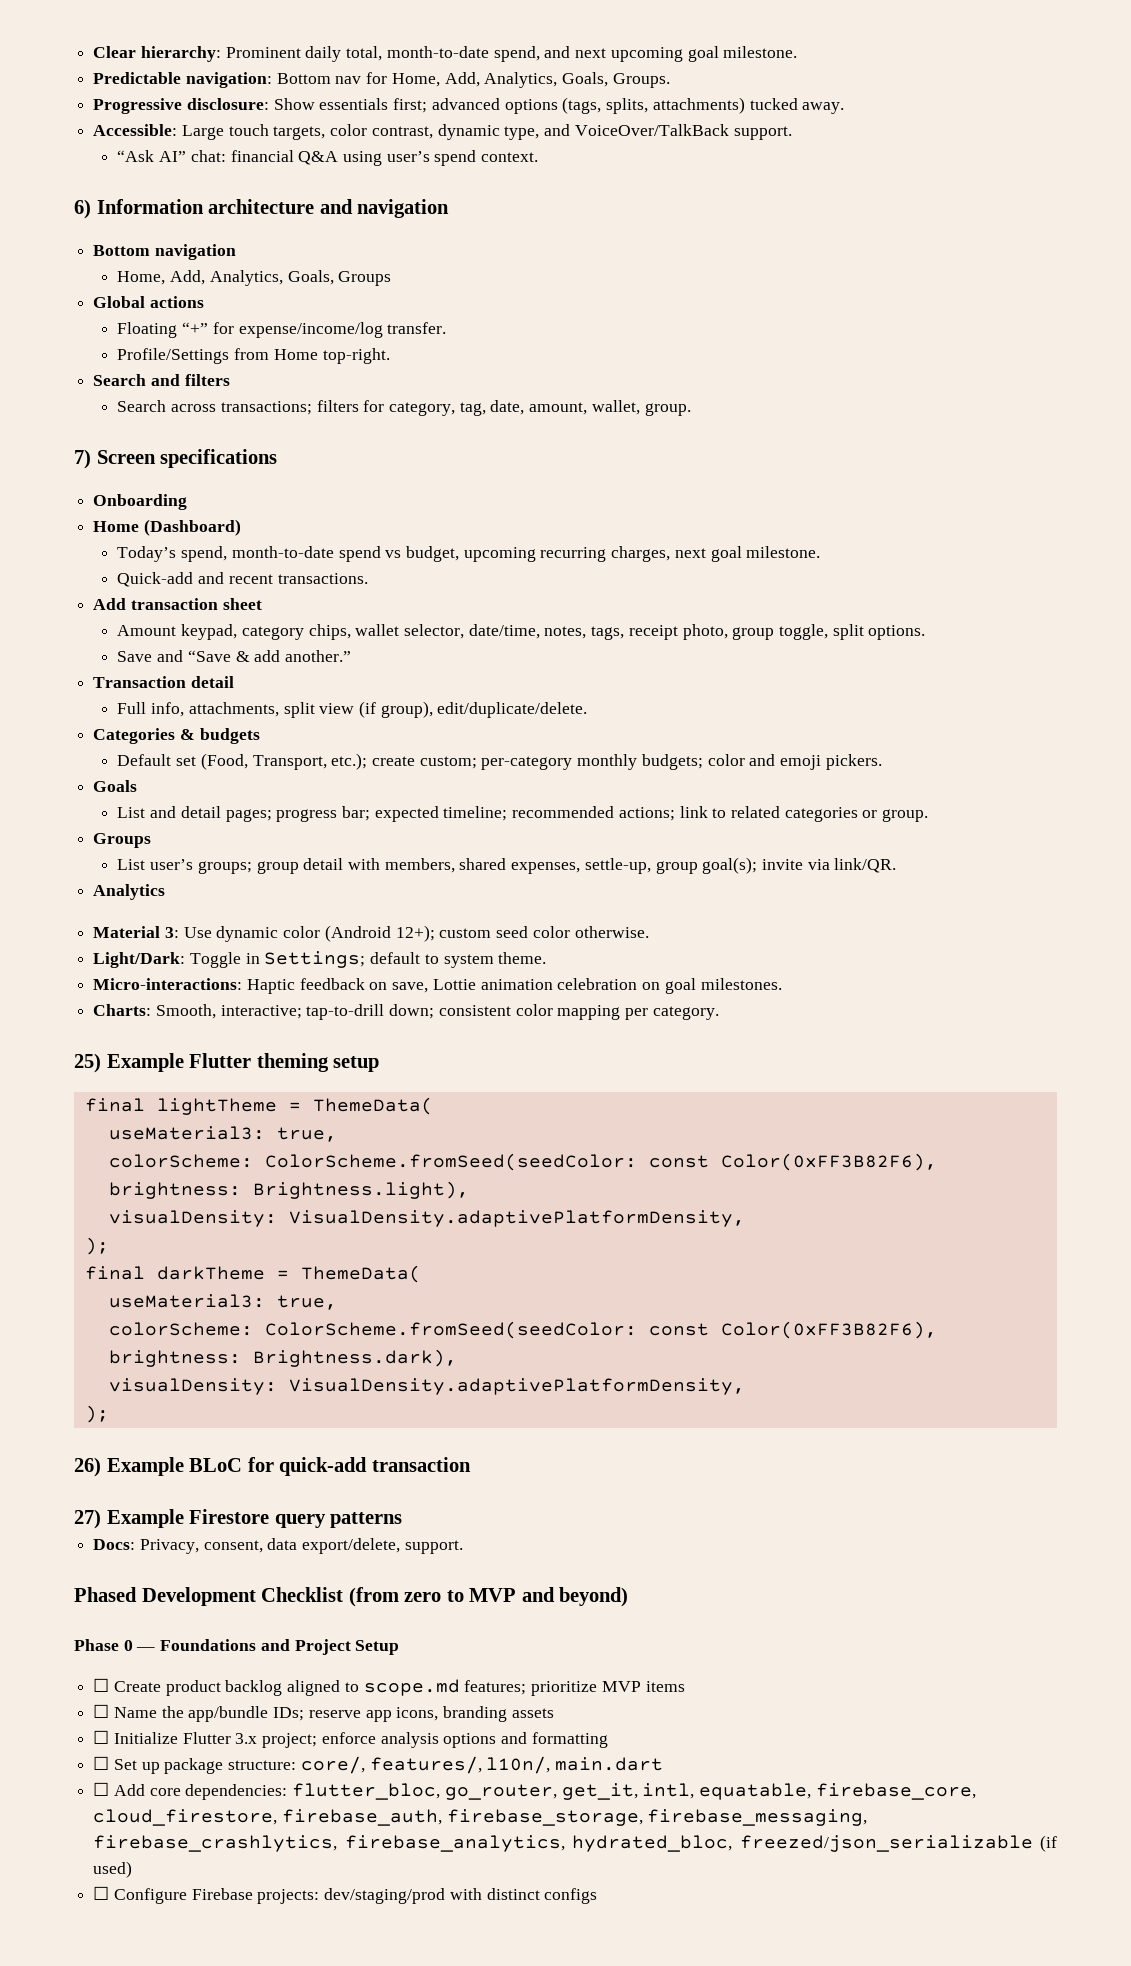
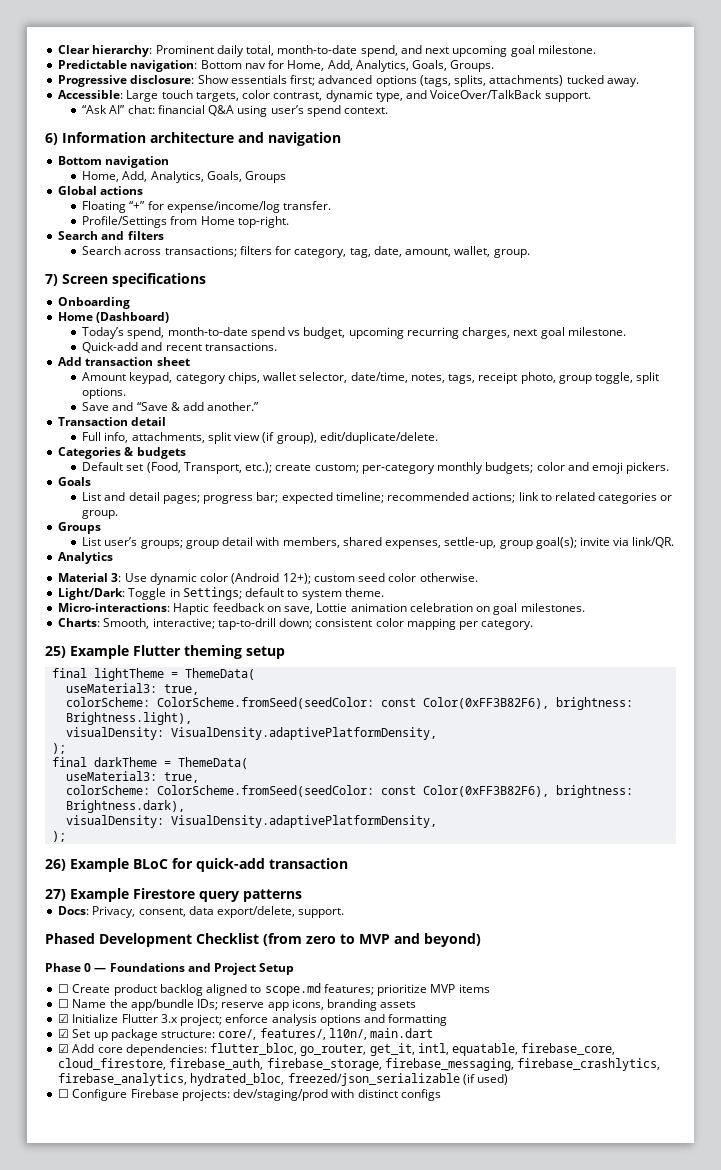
- ☐ Initialize Flutter 3.x project; enforce analysis options and formatting
+ ☑ Initialize Flutter 3.x project; enforce analysis options and formatting
- ☐ Set up package structure: core/, features/, l10n/, main.dart
+ ☑ Set up package structure: core/, features/, l10n/, main.dart
- ☐ Add core dependencies: flutter_bloc, go_router, get_it, intl, equatable, firebase_core, cloud_firestore, firebase_auth, firebase_storage, firebase_messaging, firebase_crashlytics, firebase_analytics, hydrated_bloc, freezed/json_serializable (if used)
+ ☑ Add core dependencies: flutter_bloc, go_router, get_it, intl, equatable, firebase_core, cloud_firestore, firebase_auth, firebase_storage, firebase_messaging, firebase_crashlytics, firebase_analytics, hydrated_bloc, freezed/json_serializable (if used)

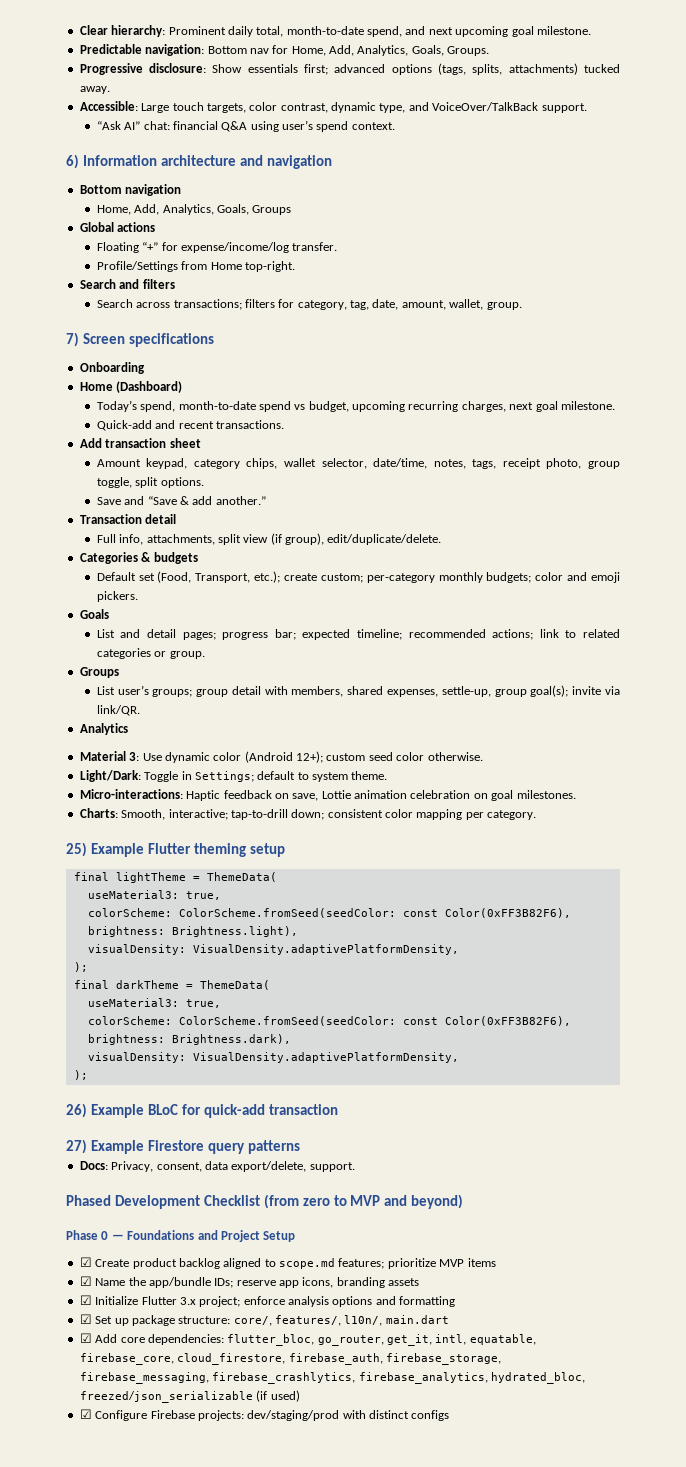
- ☐ Create product backlog aligned to scope.md features; prioritize MVP items
+ ☑ Create product backlog aligned to scope.md features; prioritize MVP items
- ☐ Name the app/bundle IDs; reserve app icons, branding assets
+ ☑ Name the app/bundle IDs; reserve app icons, branding assets
- ☐ Configure Firebase projects: dev/staging/prod with distinct configs
+ ☑ Configure Firebase projects: dev/staging/prod with distinct configs

